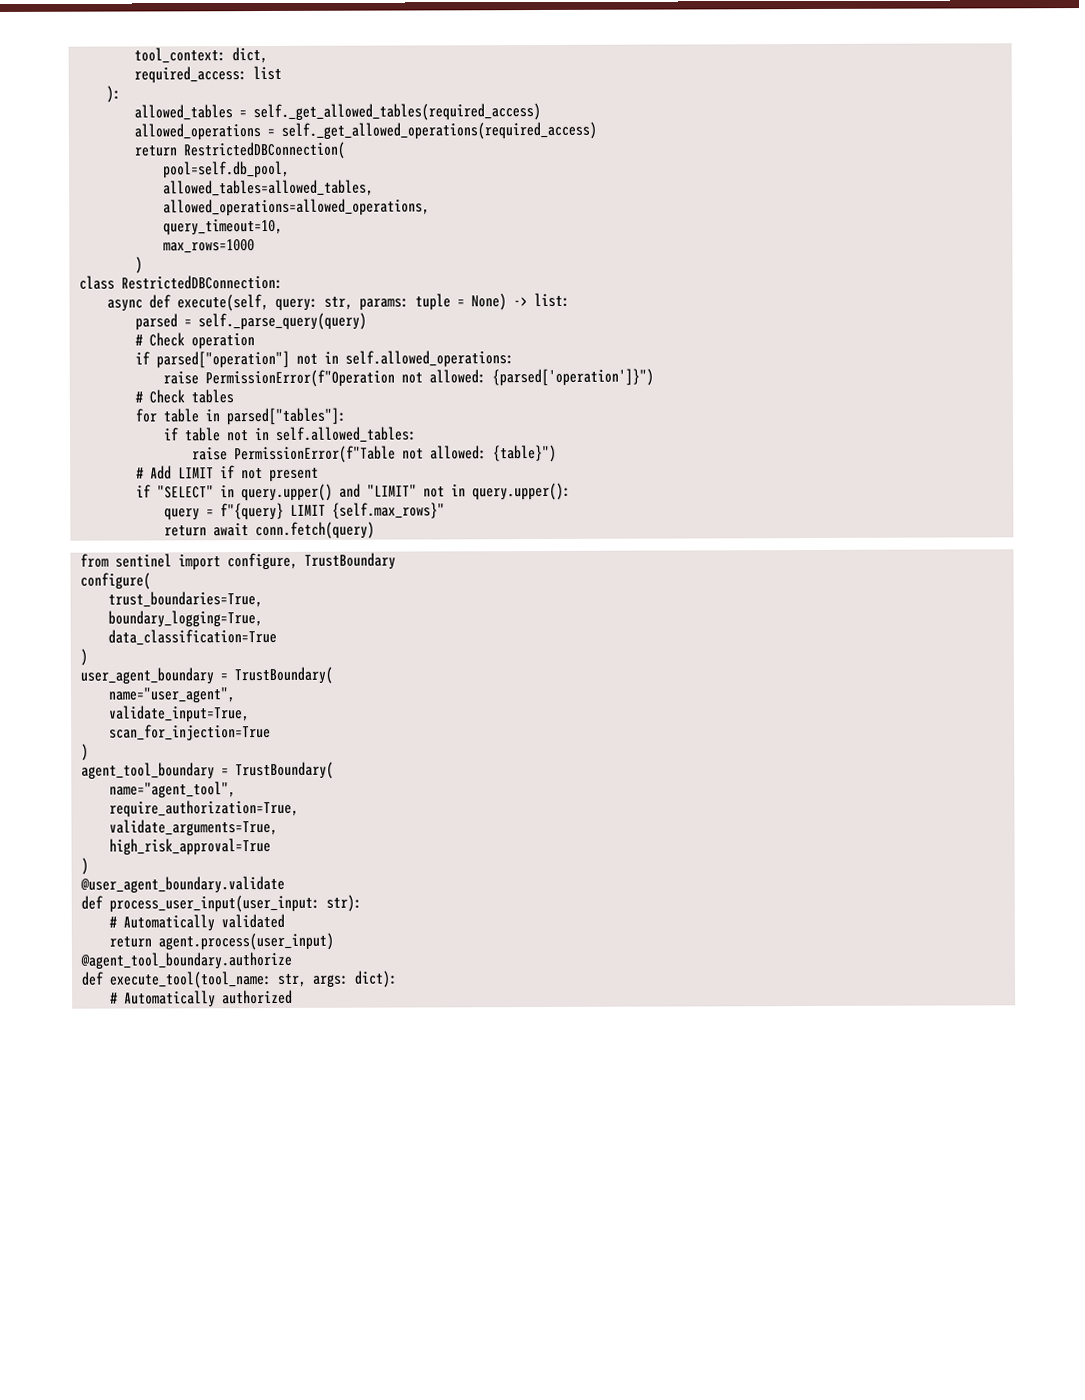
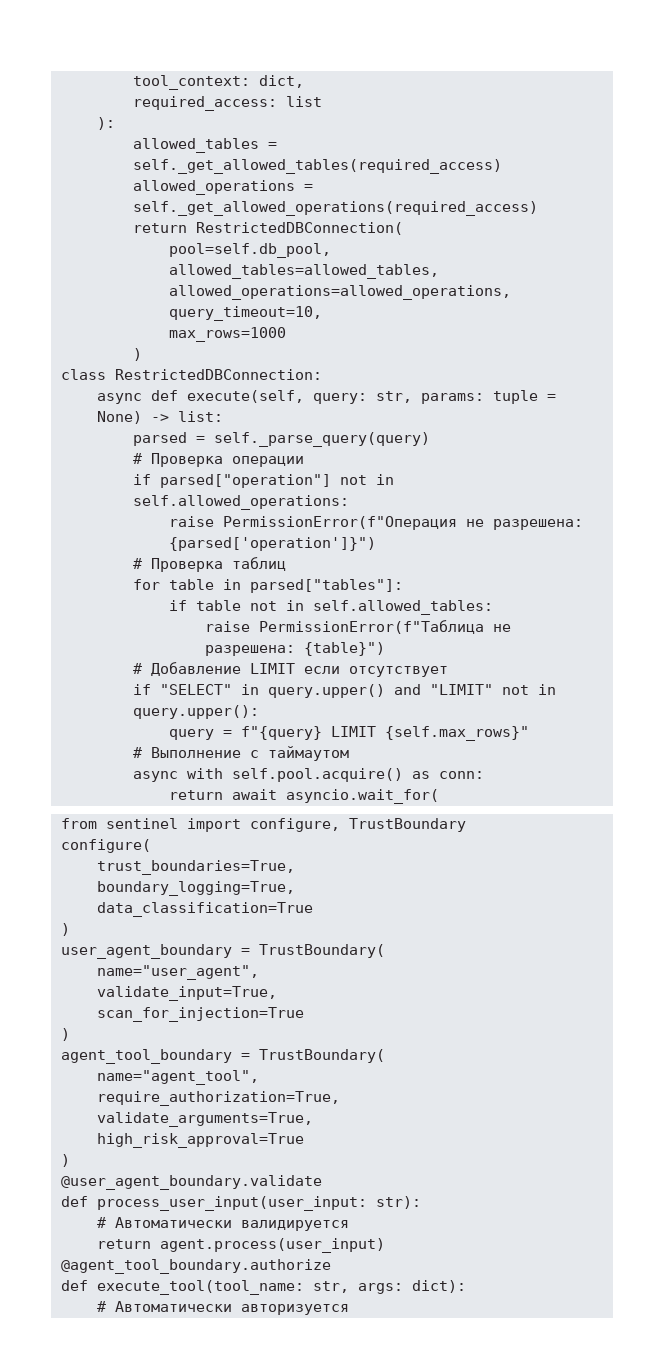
- # Check operation
+ # Проверка операции
- raise PermissionError(f"Operation not allowed: {parsed['operation']}")
+ raise PermissionError(f"Операция не разрешена: {parsed['operation']}")
- # Check tables
+ # Проверка таблиц
- raise PermissionError(f"Table not allowed: {table}")
+ raise PermissionError(f"Таблица не разрешена: {table}")
- # Add LIMIT if not present
+ # Добавление LIMIT если отсутствует
+ # Выполнение с таймаутом
+ async with self.pool.acquire() as conn:
- return await conn.fetch(query)
+ return await asyncio.wait_for(
- # Automatically validated
+ # Автоматически валидируется
- # Automatically authorized
+ # Автоматически авторизуется

